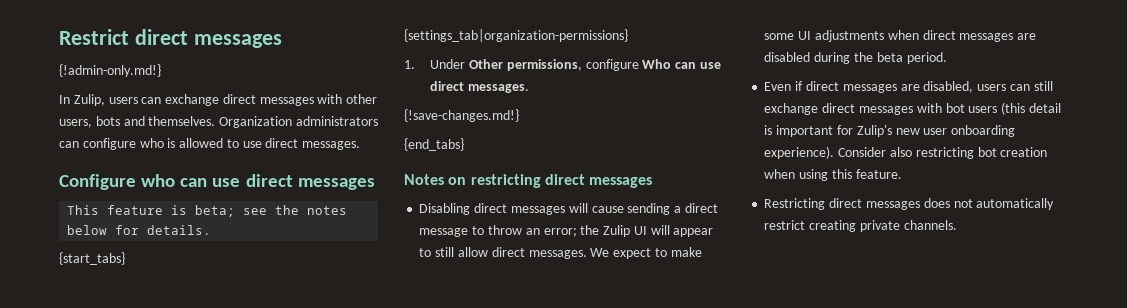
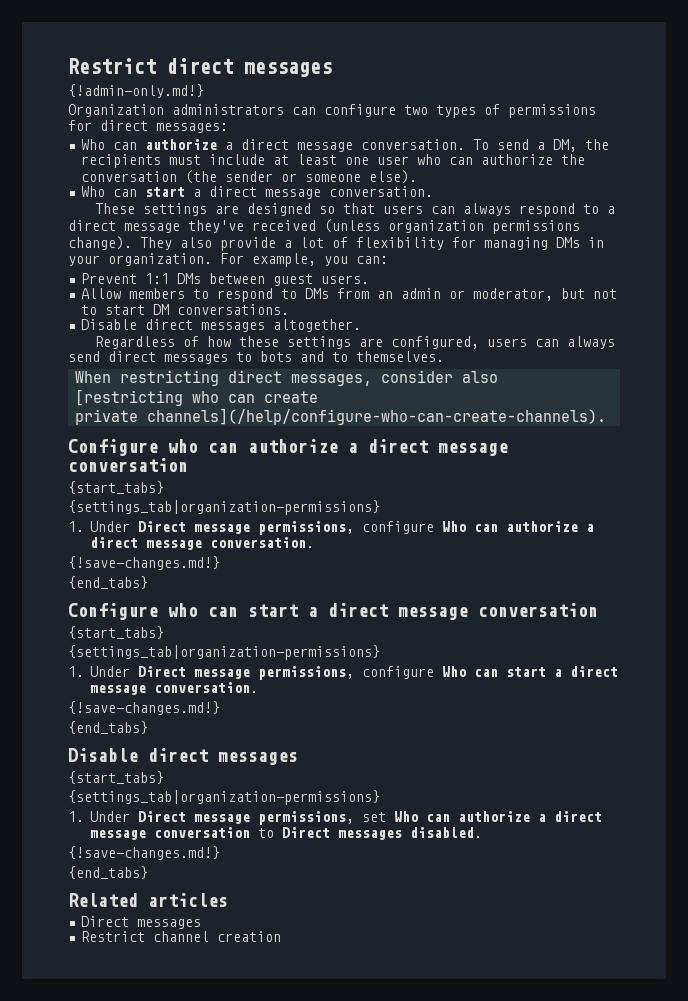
- In Zulip, users can exchange direct messages with other users, bots and themselves. Organization administrators can configure who is allowed to use direct messages.
- Configure who can use direct messages
- This feature is beta; see the notes below for details.
+ Organization administrators can configure two types of permissions for direct messages:
+ Who can authorize a direct message conversation. To send a DM, the recipients must include at least one user who can authorize the conversation (the sender or someone else).
+ Who can start a direct message conversation.
+ These settings are designed so that users can always respond to a direct message they've received (unless organization permissions change). They also provide a lot of flexibility for managing DMs in your organization. For example, you can:
+ Prevent 1:1 DMs between guest users.
+ Allow members to respond to DMs from an admin or moderator, but not to start DM conversations.
+ Disable direct messages altogether.
+ Regardless of how these settings are configured, users can always send direct messages to bots and to themselves.
+ When restricting direct messages, consider also [restricting who can create
+ private channels](/help/configure-who-can-create-channels).
+ Configure who can authorize a direct message conversation
  {start_tabs}
  {settings_tab|organization-permissions}
- 1. Under Other permissions, configure Who can use direct messages.
+ 1. Under Direct message permissions, configure Who can authorize a direct message conversation.
  {!save-changes.md!}
  {end_tabs}
- Notes on restricting direct messages
- Disabling direct messages will cause sending a direct message to throw an error; the Zulip UI will appear to still allow direct messages. We expect to make some UI adjustments when direct messages are disabled during the beta period.
- Even if direct messages are disabled, users can still exchange direct messages with bot users (this detail is important for Zulip's new user onboarding experience). Consider also restricting bot creation when using this feature.
- Restricting direct messages does not automatically restrict creating private channels.
+ Configure who can start a direct message conversation
+ {start_tabs}
+ {settings_tab|organization-permissions}
+ 1. Under Direct message permissions, configure Who can start a direct message conversation.
+ {!save-changes.md!}
+ {end_tabs}
+ Disable direct messages
+ {start_tabs}
+ {settings_tab|organization-permissions}
+ 1. Under Direct message permissions, set Who can authorize a direct message conversation to Direct messages disabled.
+ {!save-changes.md!}
+ {end_tabs}
+ Related articles
+ Direct messages
+ Restrict channel creation

